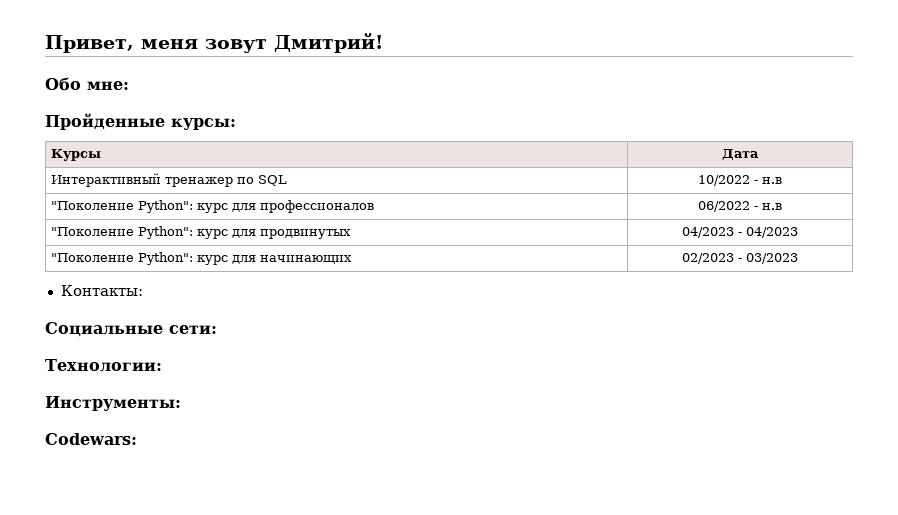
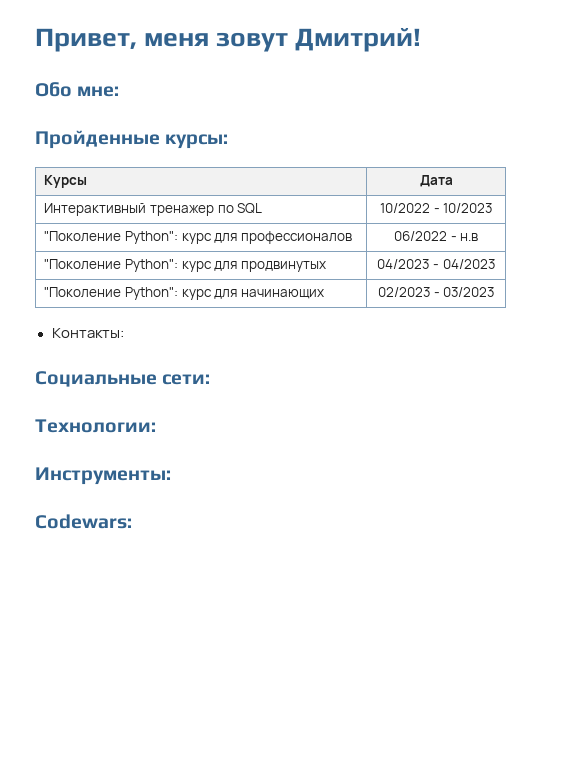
- Интерактивный тренажер по SQL | 10/2022 - н.в
+ Интерактивный тренажер по SQL | 10/2022 - 10/2023

